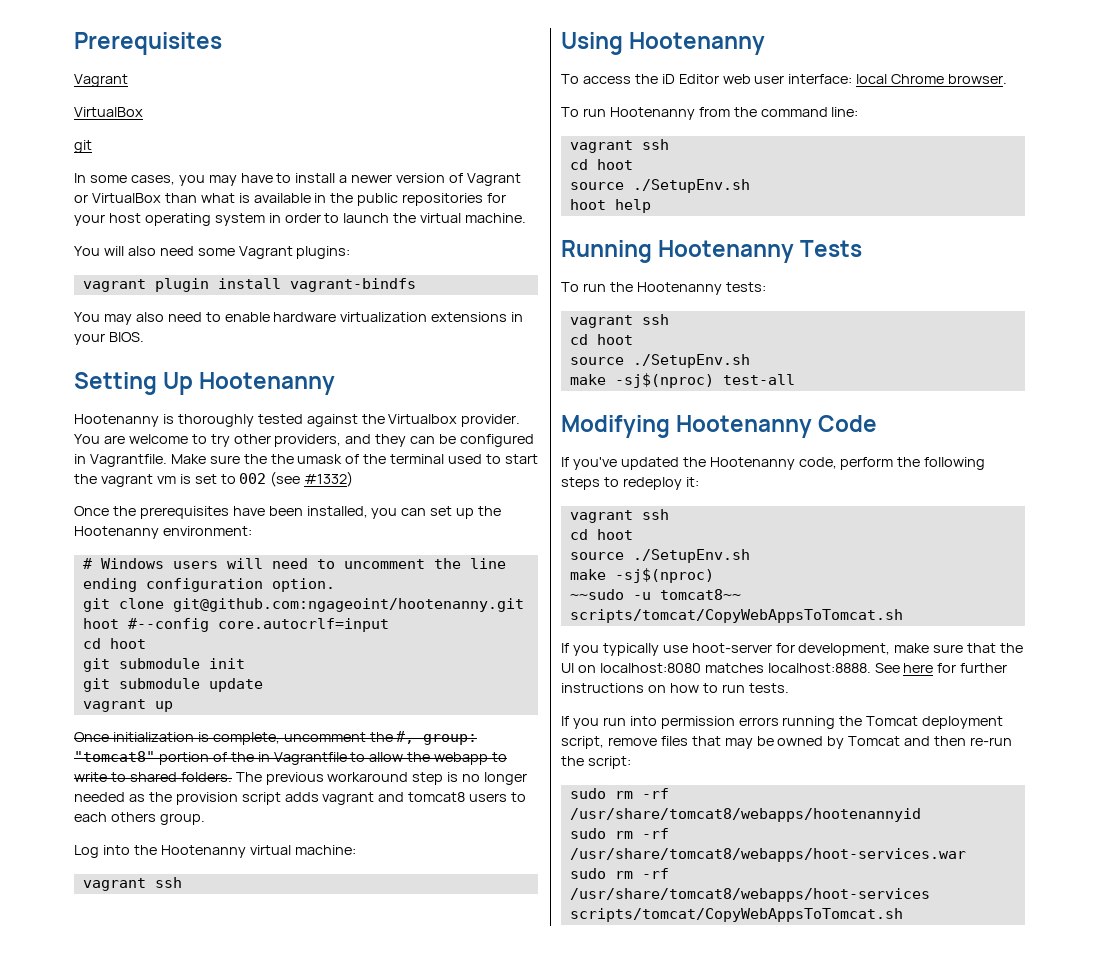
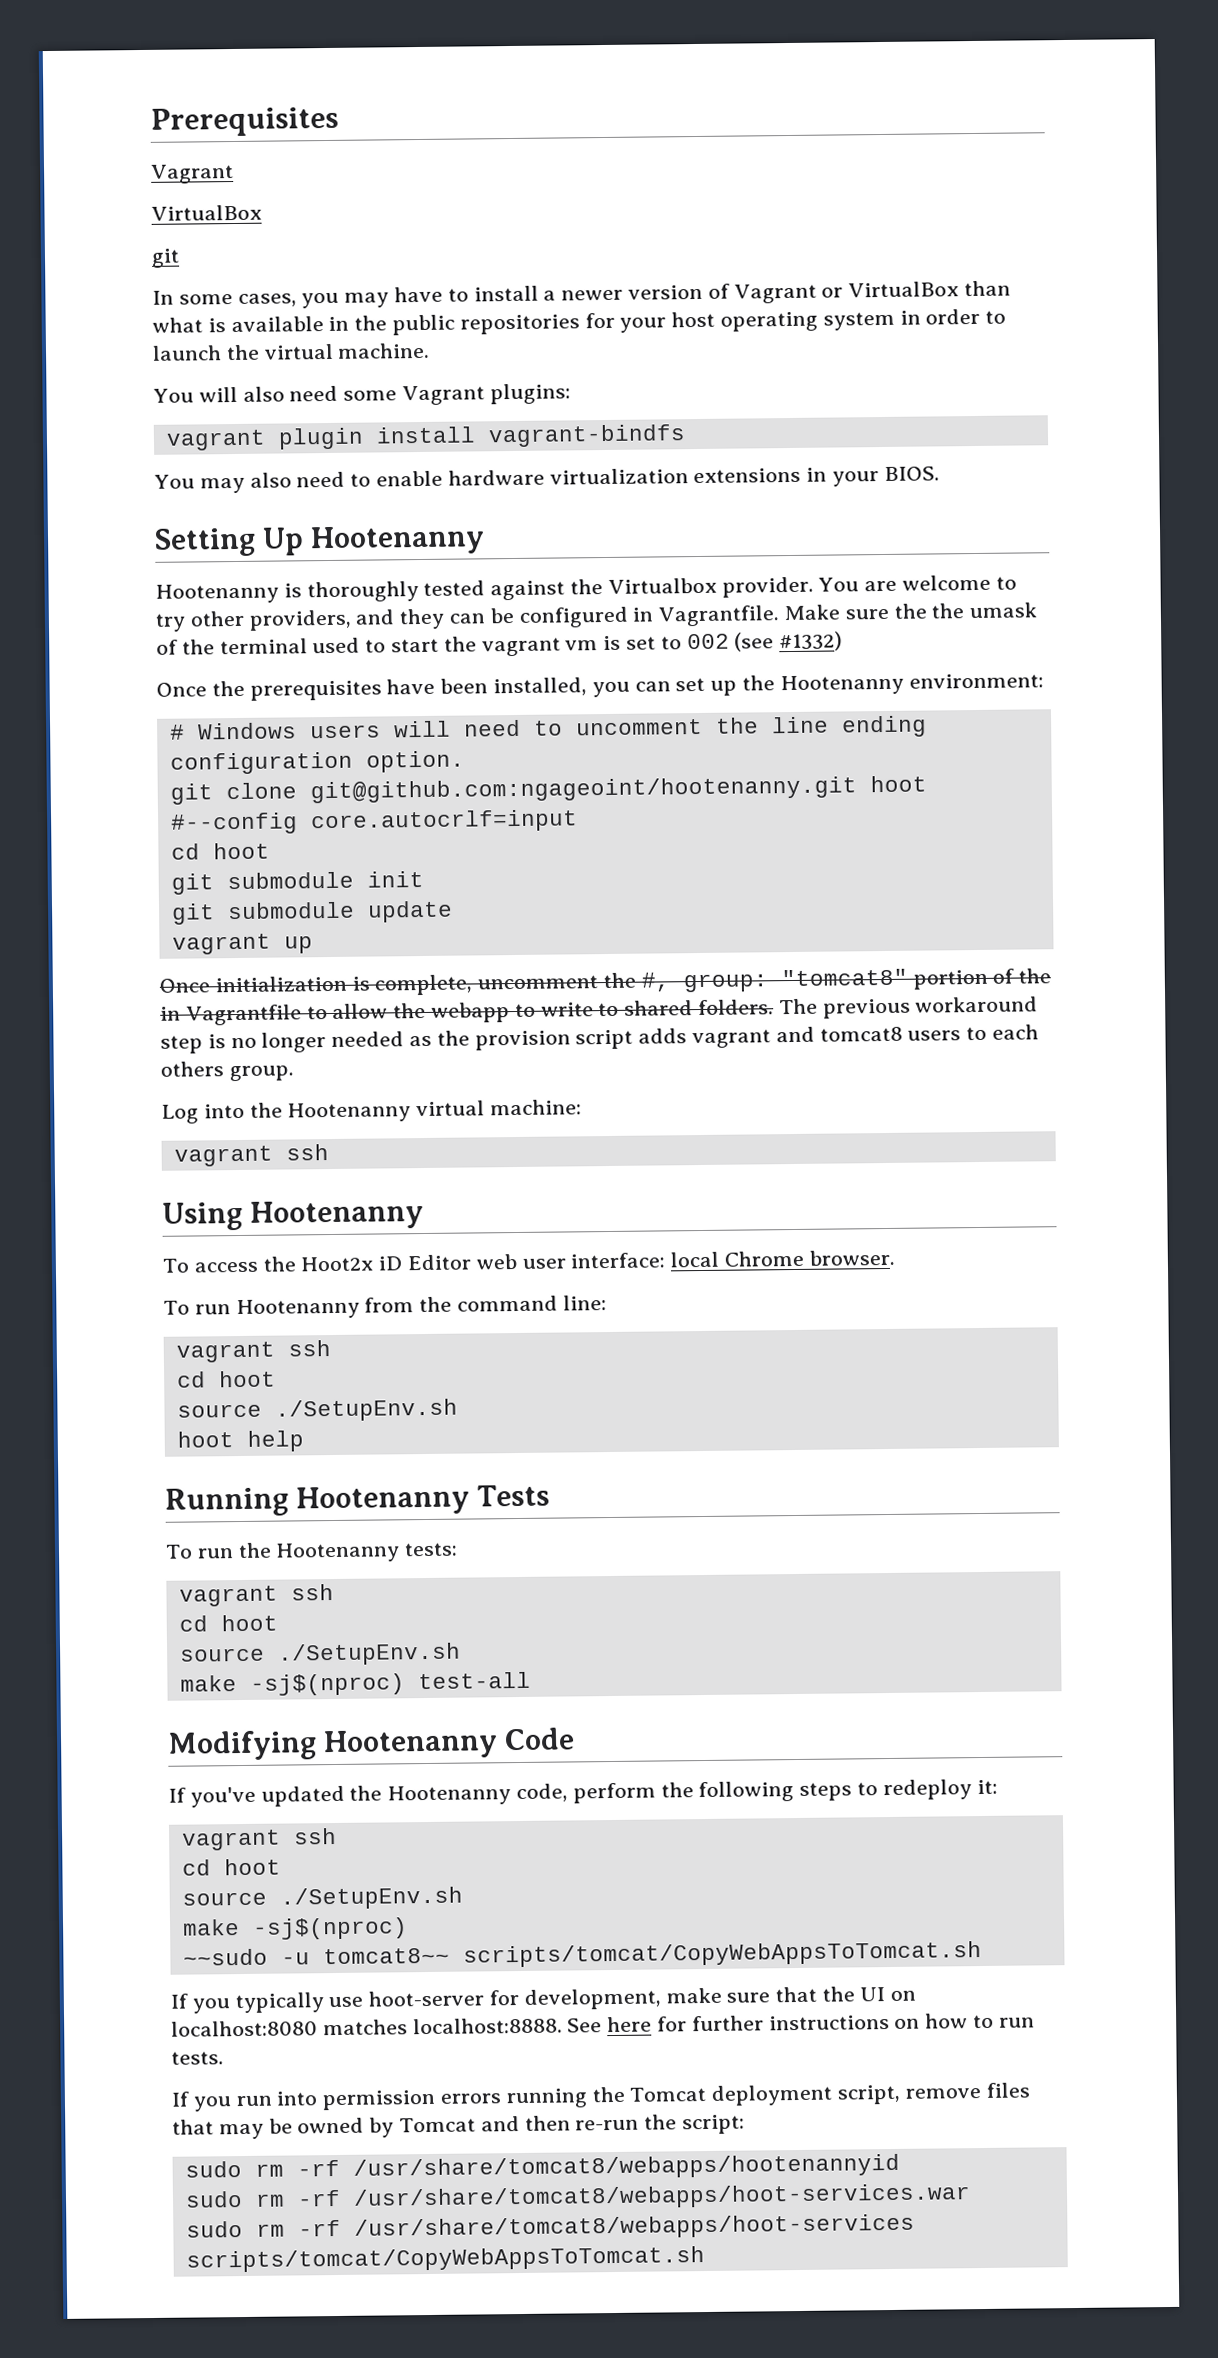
- To access the iD Editor web user interface: local Chrome browser.
+ To access the Hoot2x iD Editor web user interface: local Chrome browser.

